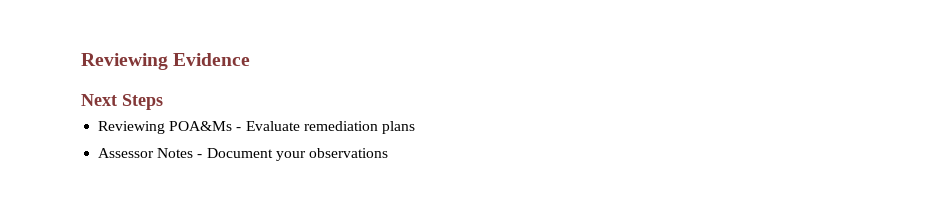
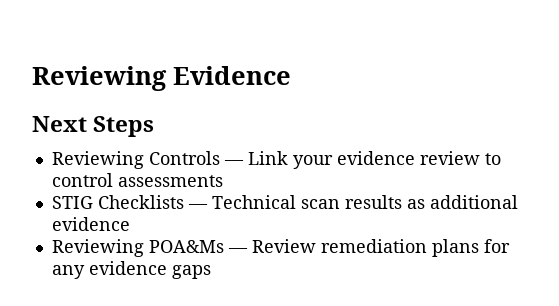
+ Reviewing Controls — Link your evidence review to control assessments
+ STIG Checklists — Technical scan results as additional evidence
- Reviewing POA&Ms - Evaluate remediation plans
- Assessor Notes - Document your observations
+ Reviewing POA&Ms — Review remediation plans for any evidence gaps

